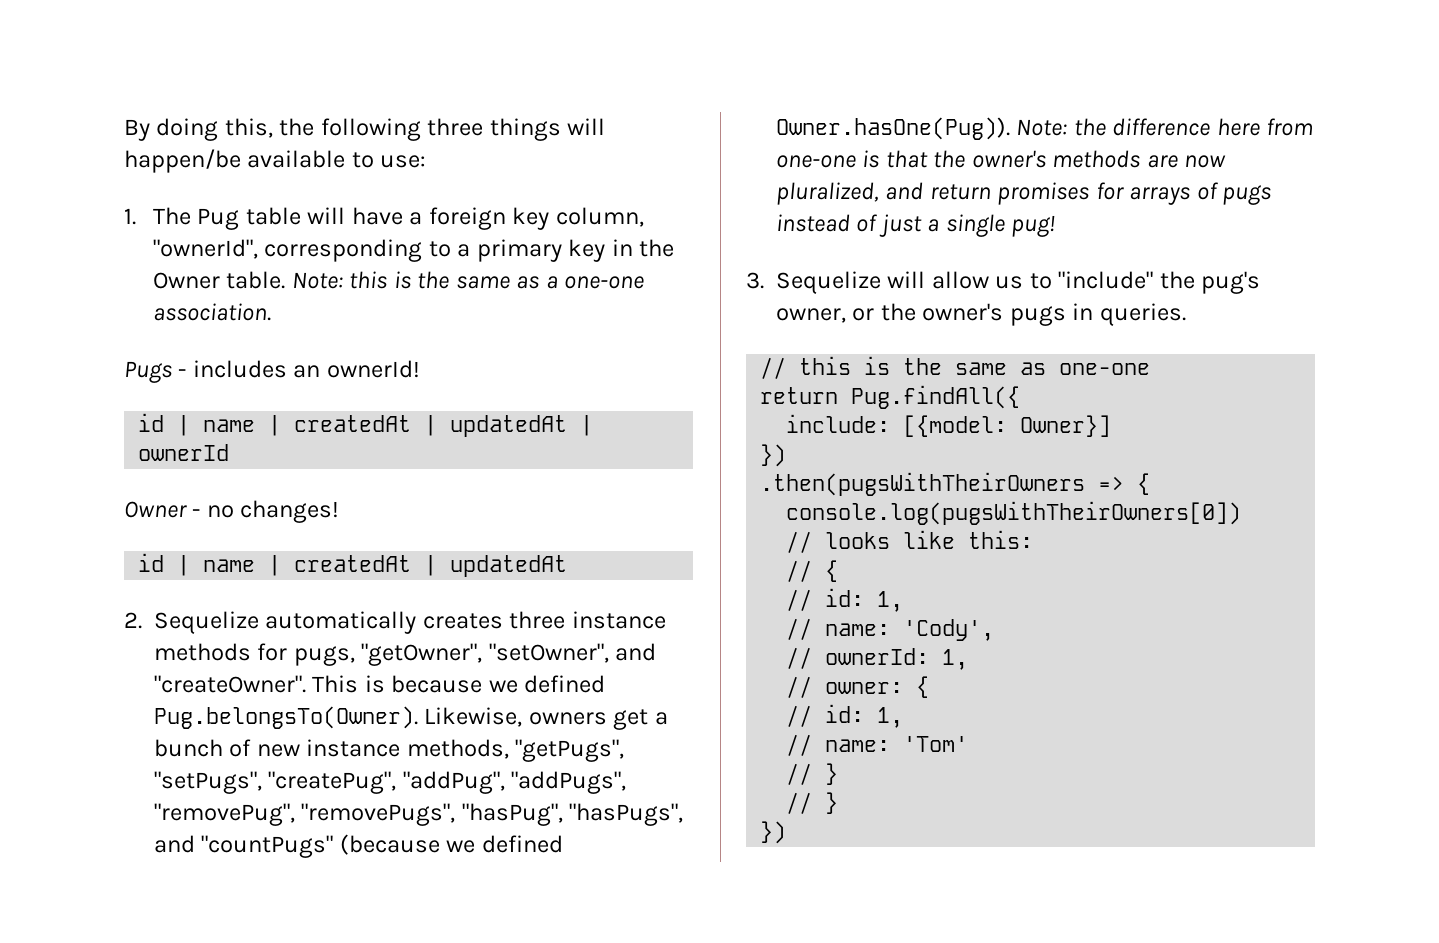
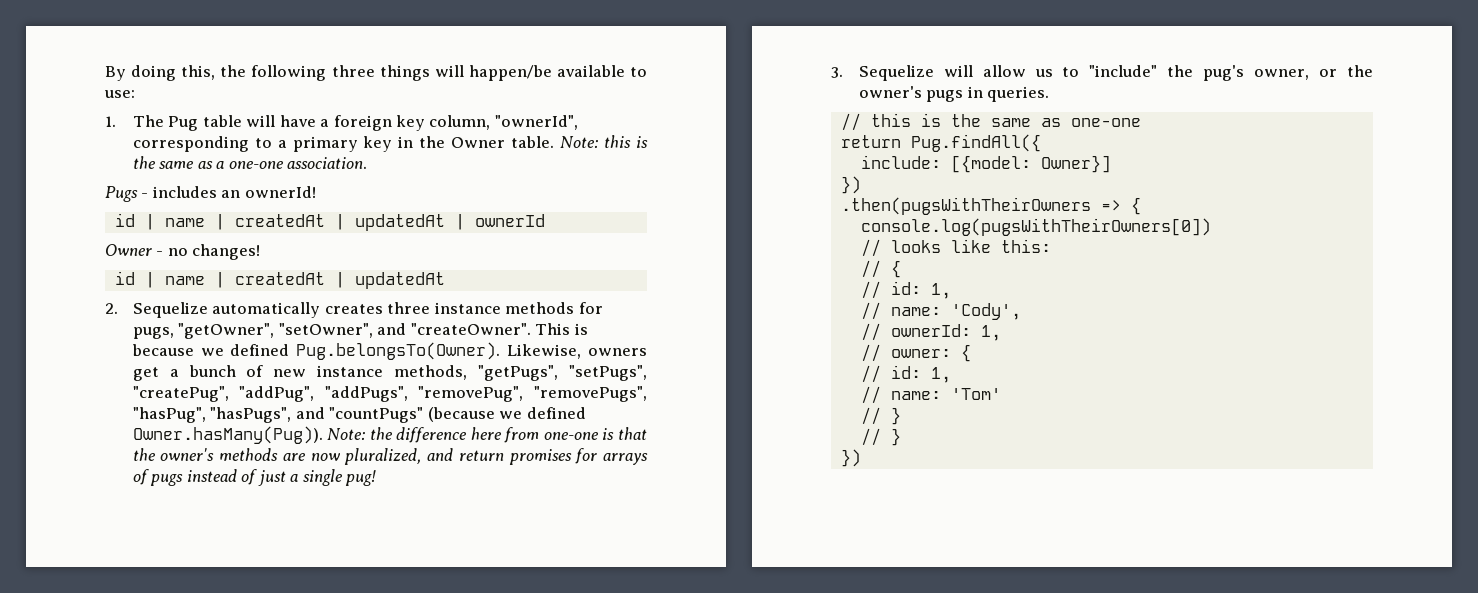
- This is because we defined Pug.belongsTo(Owner). Likewise, owners get a bunch of new instance methods, "getPugs", "setPugs", "createPug", "addPug", "addPugs", "removePug", "removePugs", "hasPug", "hasPugs", and "countPugs" (because we defined Owner.hasOne(Pug)). Note: the difference here from one-one is that the owner's methods are now pluralized, and return promises for arrays of pugs instead of just a single pug!
+ This is because we defined Pug.belongsTo(Owner). Likewise, owners get a bunch of new instance methods, "getPugs", "setPugs", "createPug", "addPug", "addPugs", "removePug", "removePugs", "hasPug", "hasPugs", and "countPugs" (because we defined Owner.hasMany(Pug)). Note: the difference here from one-one is that the owner's methods are now pluralized, and return promises for arrays of pugs instead of just a single pug!

